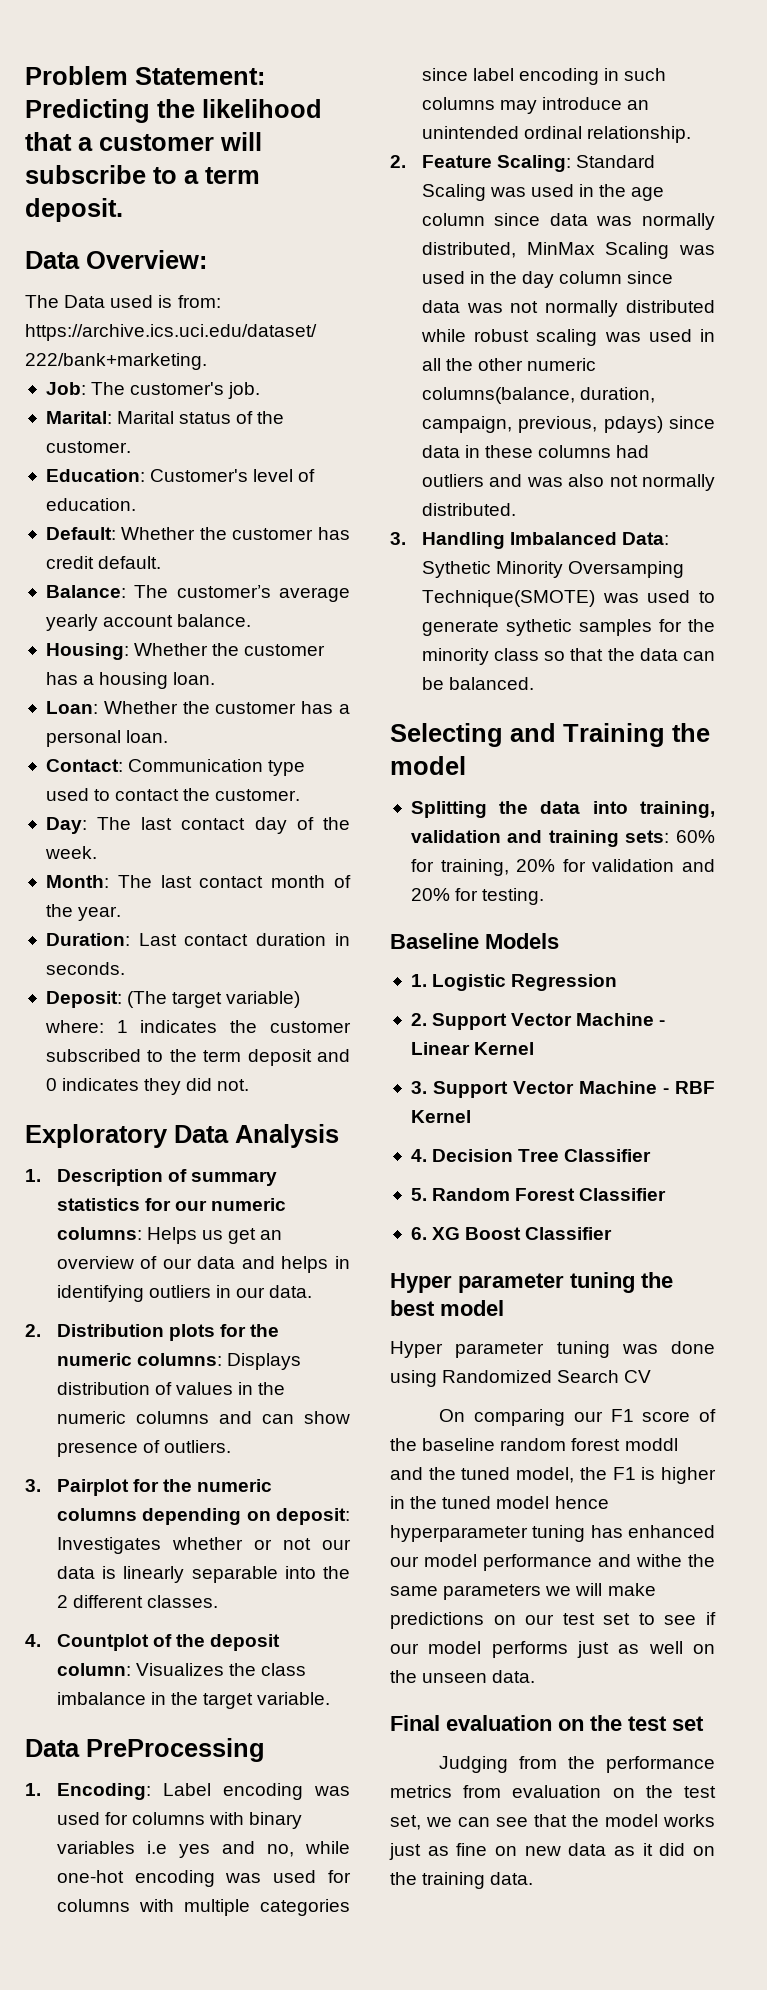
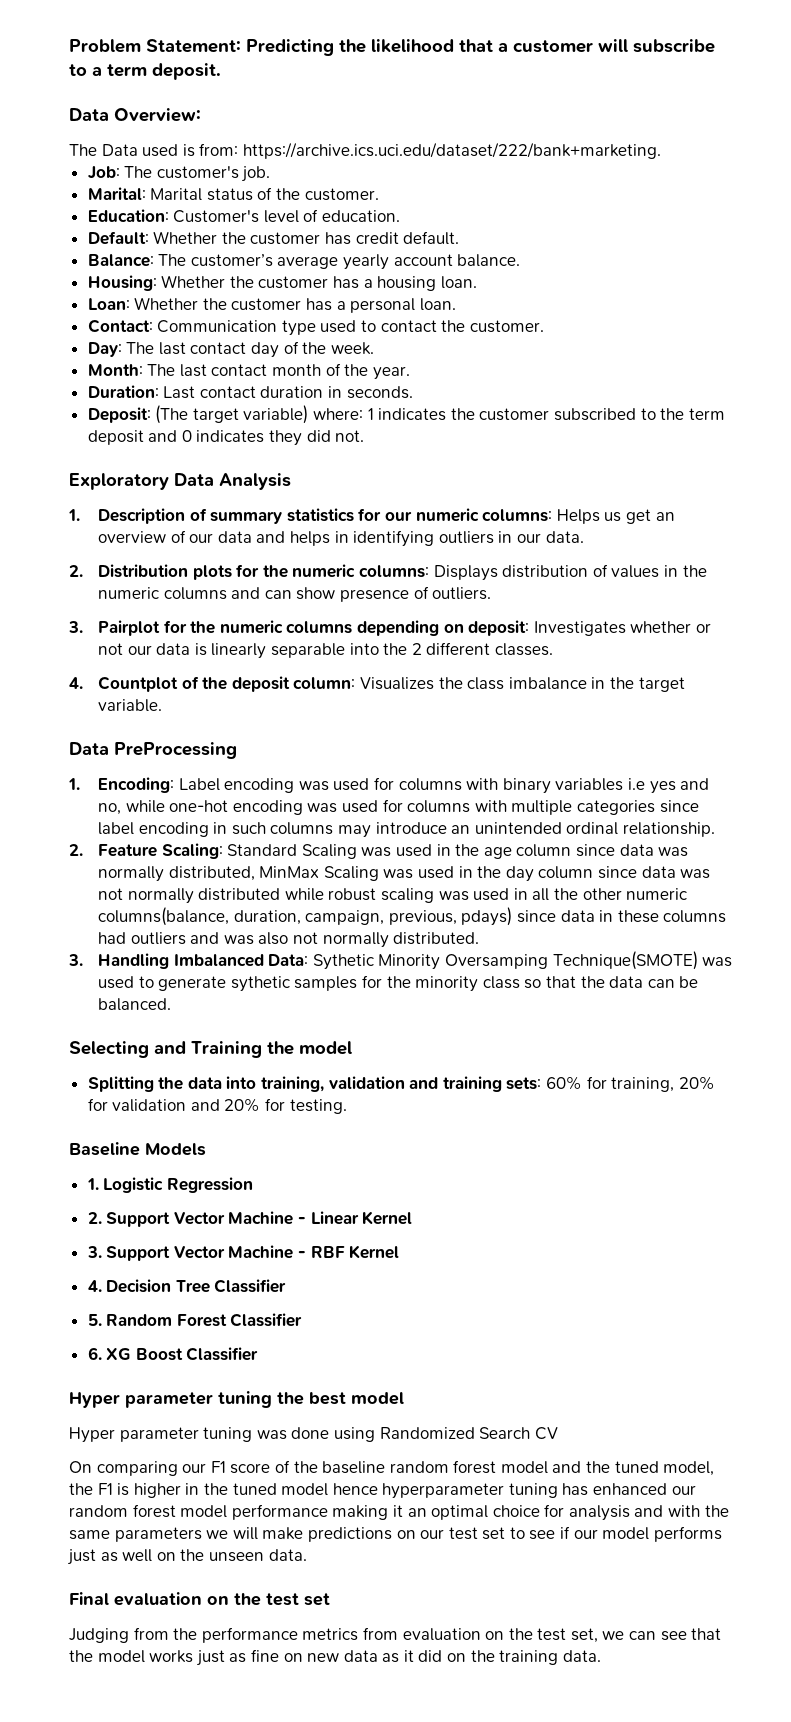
- On comparing our F1 score of the baseline random forest moddl and the tuned model, the F1 is higher in the tuned model hence hyperparameter tuning has enhanced our model performance and withe the same parameters we will make predictions on our test set to see if our model performs just as well on the unseen data.
+ On comparing our F1 score of the baseline random forest model and the tuned model, the F1 is higher in the tuned model hence hyperparameter tuning has enhanced our random forest model performance making it an optimal choice for analysis and with the same parameters we will make predictions on our test set to see if our model performs just as well on the unseen data.

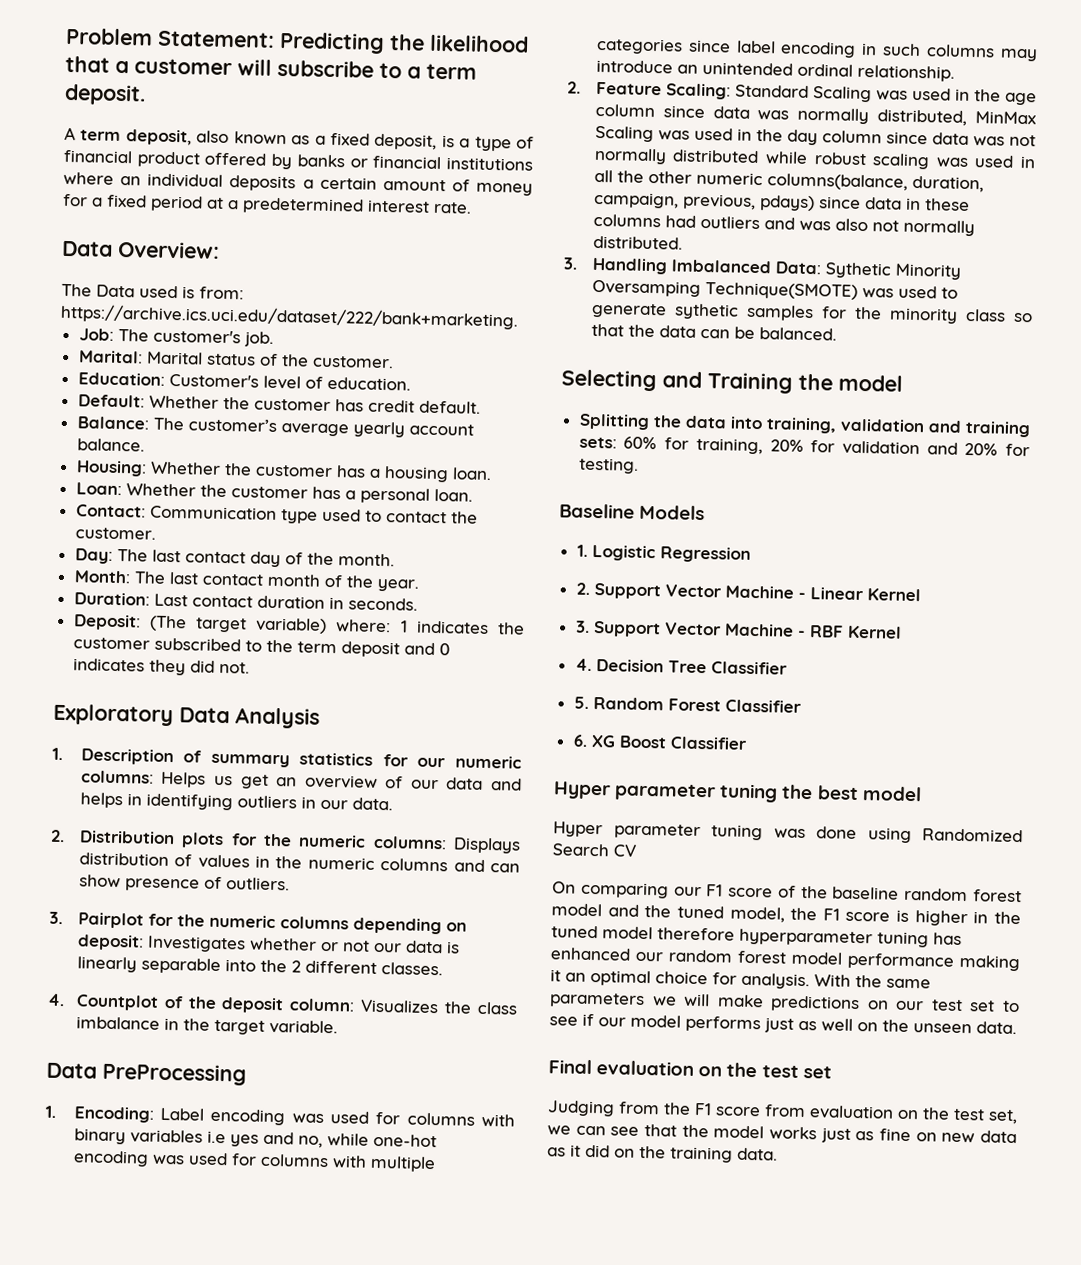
+ A term deposit, also known as a fixed deposit, is a type of financial product offered by banks or financial institutions where an individual deposits a certain amount of money for a fixed period at a predetermined interest rate.
- Day: The last contact day of the week.
+ Day: The last contact day of the month.
- On comparing our F1 score of the baseline random forest model and the tuned model, the F1 is higher in the tuned model hence hyperparameter tuning has enhanced our random forest model performance making it an optimal choice for analysis and with the same parameters we will make predictions on our test set to see if our model performs just as well on the unseen data.
+ On comparing our F1 score of the baseline random forest model and the tuned model, the F1 score is higher in the tuned model therefore hyperparameter tuning has enhanced our random forest model performance making it an optimal choice for analysis. With the same parameters we will make predictions on our test set to see if our model performs just as well on the unseen data.
- Judging from the performance metrics from evaluation on the test set, we can see that the model works just as fine on new data as it did on the training data.
+ Judging from the F1 score from evaluation on the test set, we can see that the model works just as fine on new data as it did on the training data.

